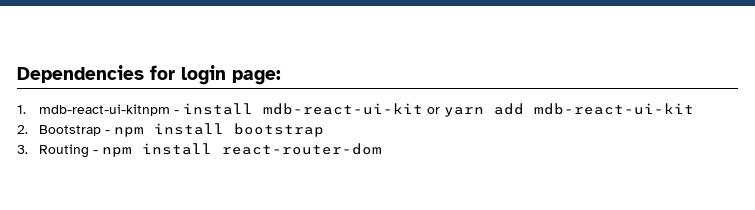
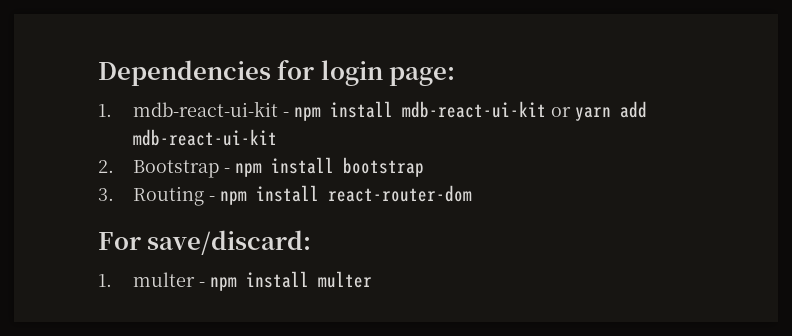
- 1. mdb-react-ui-kitnpm - install mdb-react-ui-kit or yarn add mdb-react-ui-kit
+ 1. mdb-react-ui-kit - npm install mdb-react-ui-kit or yarn add mdb-react-ui-kit
+ For save/discard:
+ 1. multer - npm install multer

